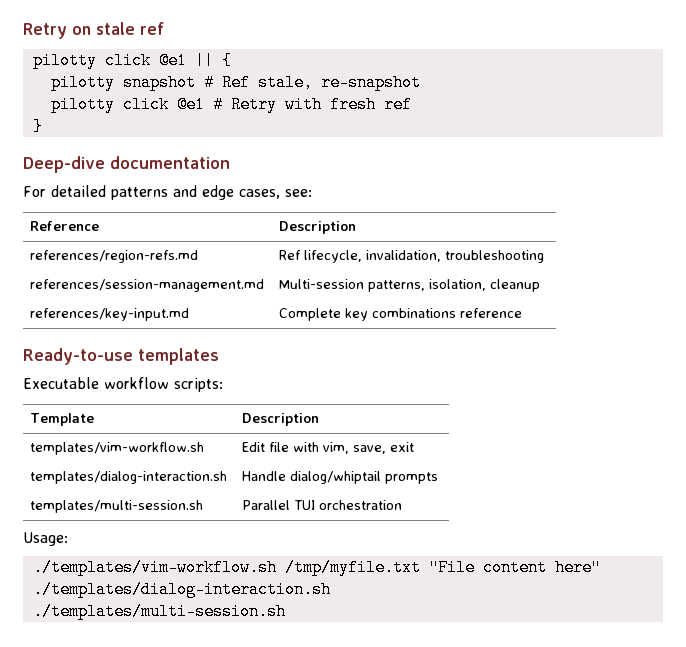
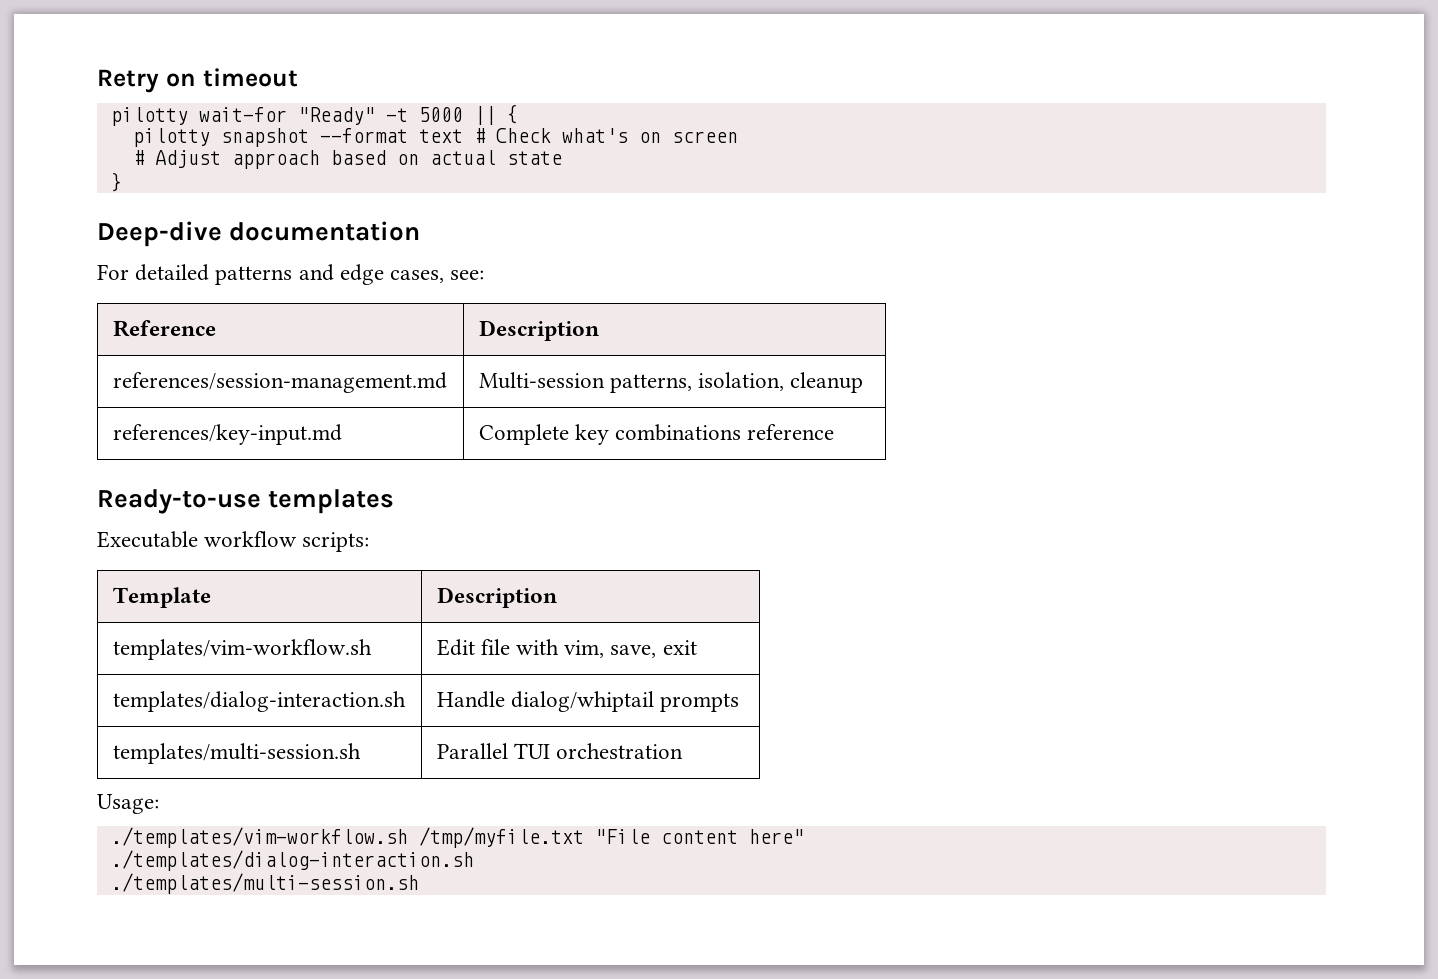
- Retry on stale ref
- pilotty click @e1 || {
+ Retry on timeout
+ pilotty wait-for "Ready" -t 5000 || {
- pilotty snapshot # Ref stale, re-snapshot
- pilotty click @e1 # Retry with fresh ref
+ pilotty snapshot --format text # Check what's on screen
+ # Adjust approach based on actual state
- references/region-refs.md | Ref lifecycle, invalidation, troubleshooting

